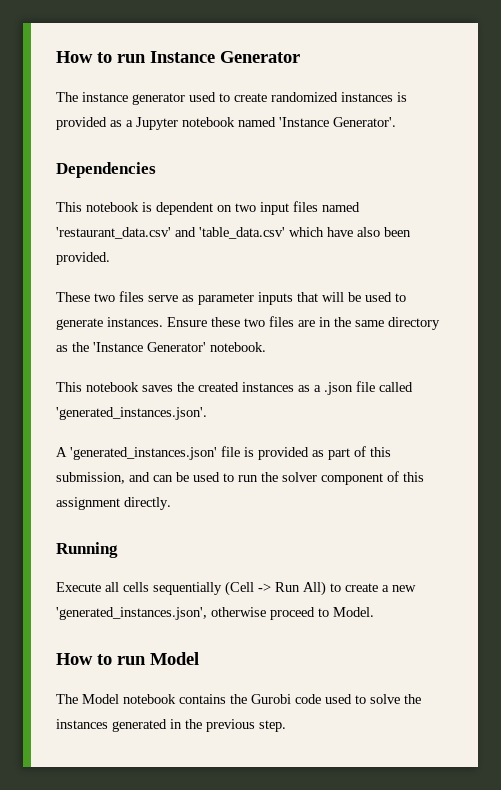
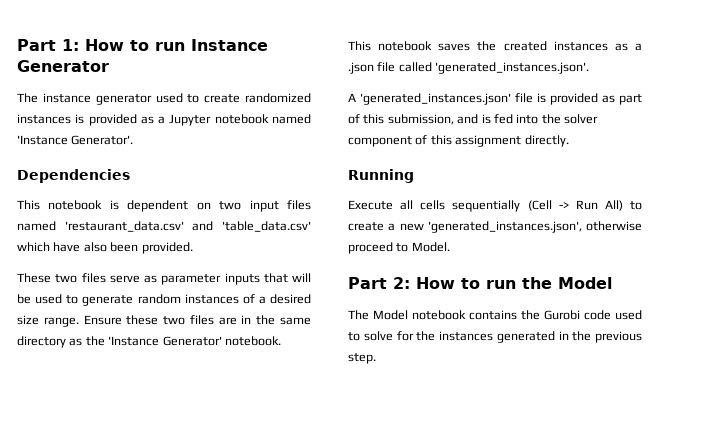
- How to run Instance Generator
+ Part 1: How to run Instance Generator
- These two files serve as parameter inputs that will be used to generate instances.
+ These two files serve as parameter inputs that will be used to generate random instances of a desired size range.
- A 'generated_instances.json' file is provided as part of this submission, and can be used to run the solver component of this assignment directly.
+ A 'generated_instances.json' file is provided as part of this submission, and is fed into the solver component of this assignment directly.
- How to run Model
+ Part 2: How to run the Model
- The Model notebook contains the Gurobi code used to solve the instances generated in the previous step.
+ The Model notebook contains the Gurobi code used to solve for the instances generated in the previous step.

